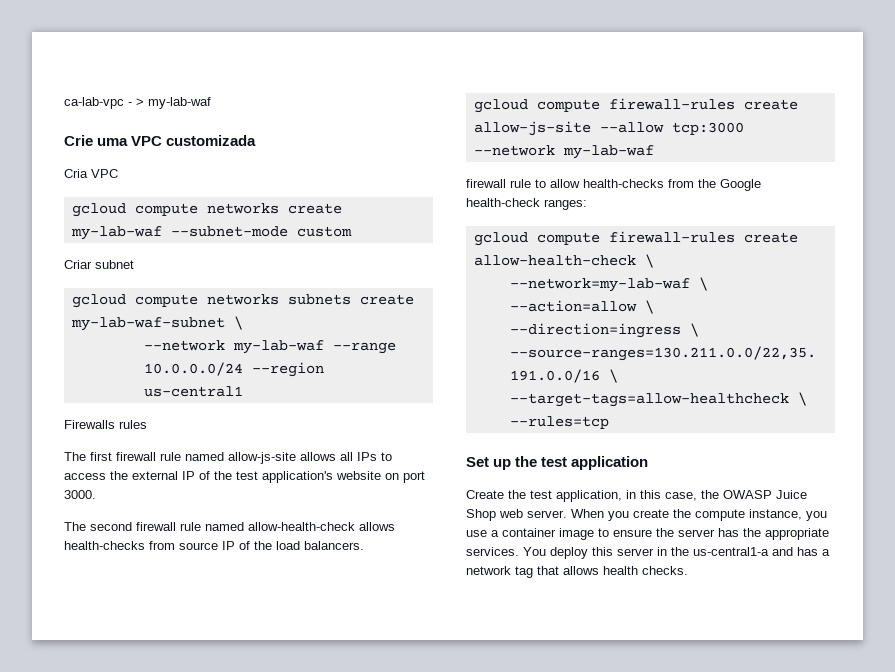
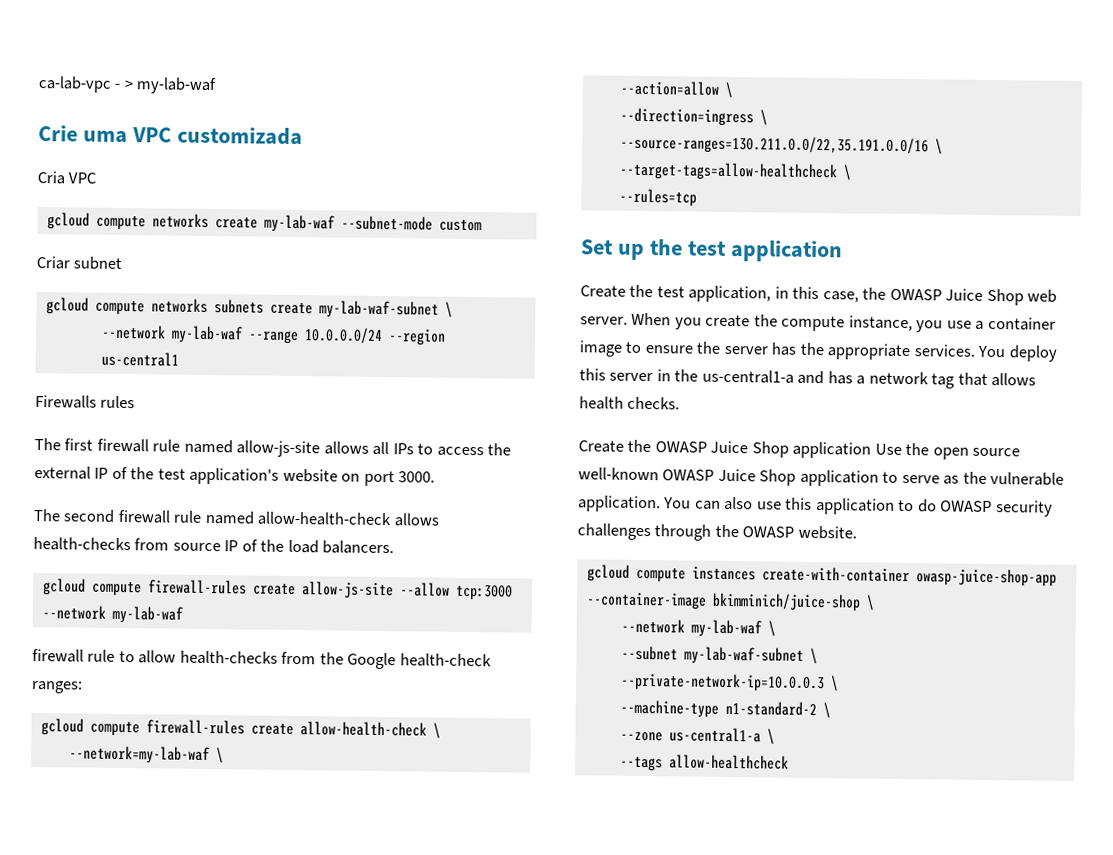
+ Create the OWASP Juice Shop application Use the open source well-known OWASP Juice Shop application to serve as the vulnerable application. You can also use this application to do OWASP security challenges through the OWASP website.
+ gcloud compute instances create-with-container owasp-juice-shop-app --container-image bkimminich/juice-shop \
+ --network my-lab-waf \
+ --subnet my-lab-waf-subnet \
+ --private-network-ip=10.0.0.3 \
+ --machine-type n1-standard-2 \
+ --zone us-central1-a \
+ --tags allow-healthcheck

